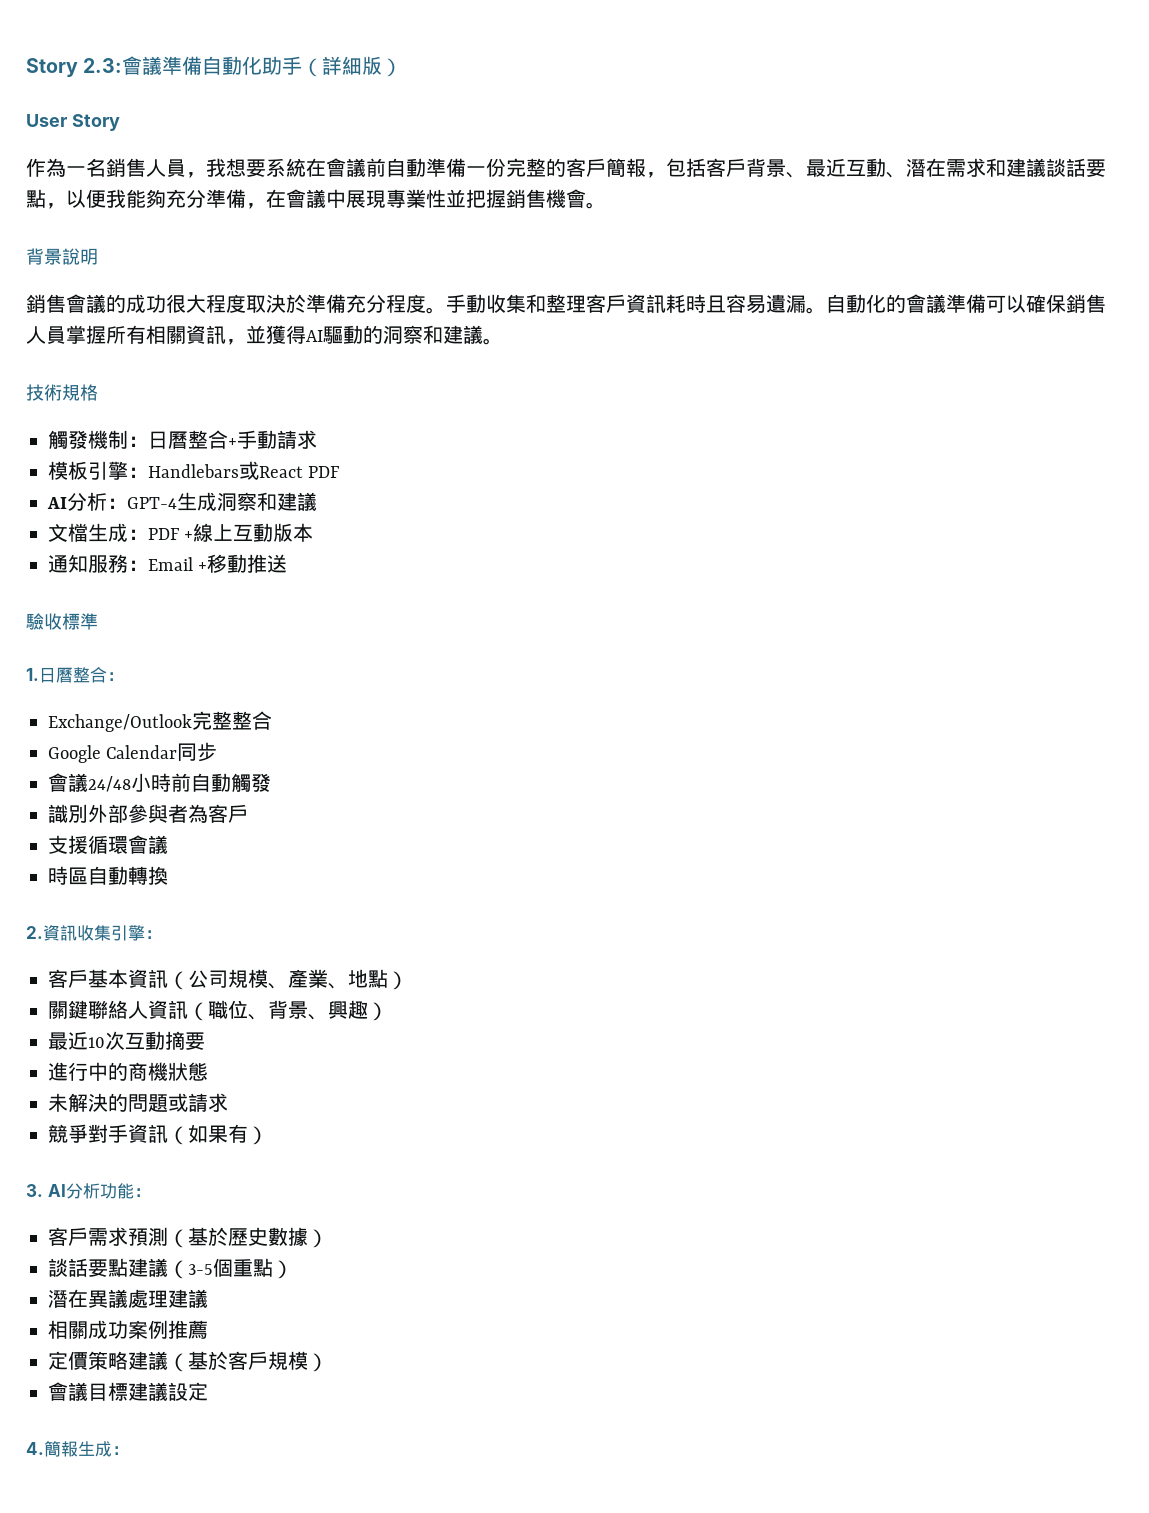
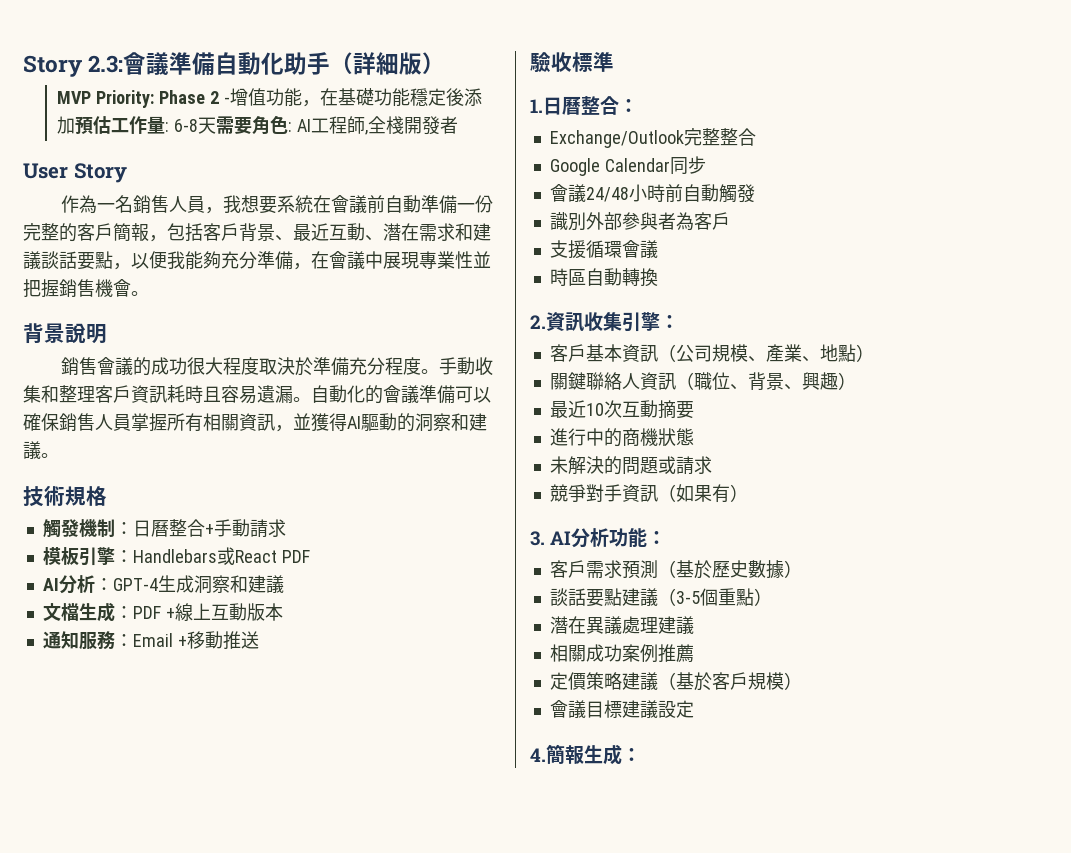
+ MVP Priority: Phase 2 -增值功能，在基礎功能穩定後添加預估工作量: 6-8天需要角色: AI工程師,全棧開發者

